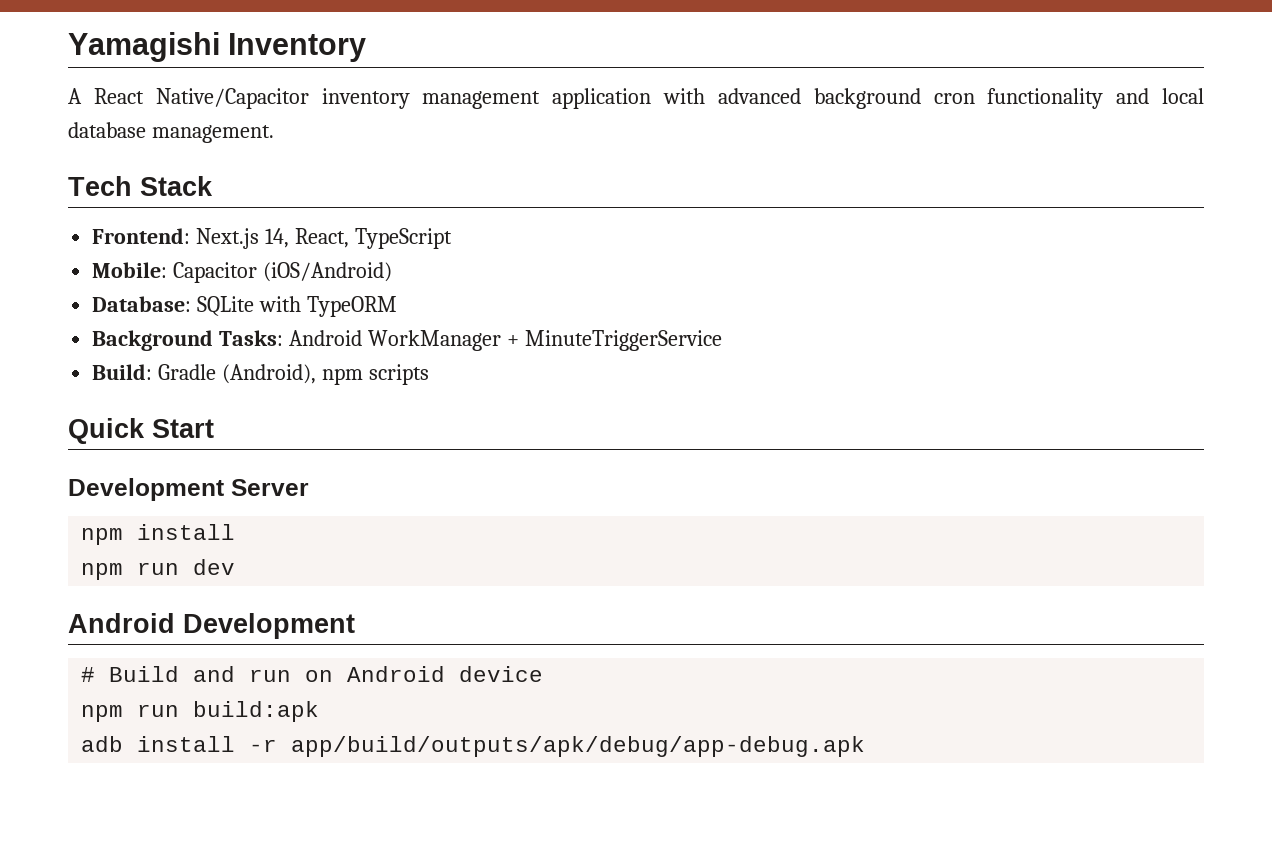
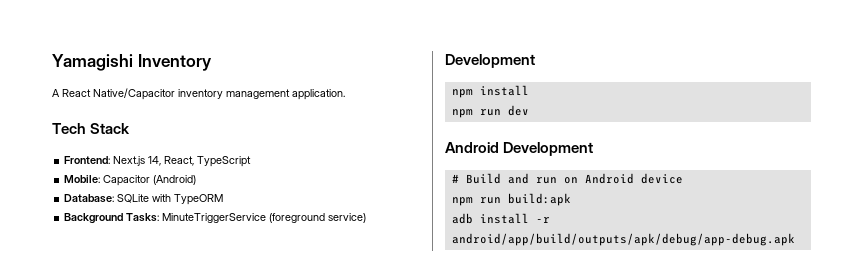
- A React Native/Capacitor inventory management application with advanced background cron functionality and local database management.
+ A React Native/Capacitor inventory management application.
- Mobile: Capacitor (iOS/Android)
+ Mobile: Capacitor (Android)
- Background Tasks: Android WorkManager + MinuteTriggerService
- Build: Gradle (Android), npm scripts
- Quick Start
- Development Server
+ Background Tasks: MinuteTriggerService (foreground service)
+ Development
- adb install -r app/build/outputs/apk/debug/app-debug.apk
+ adb install -r android/app/build/outputs/apk/debug/app-debug.apk

